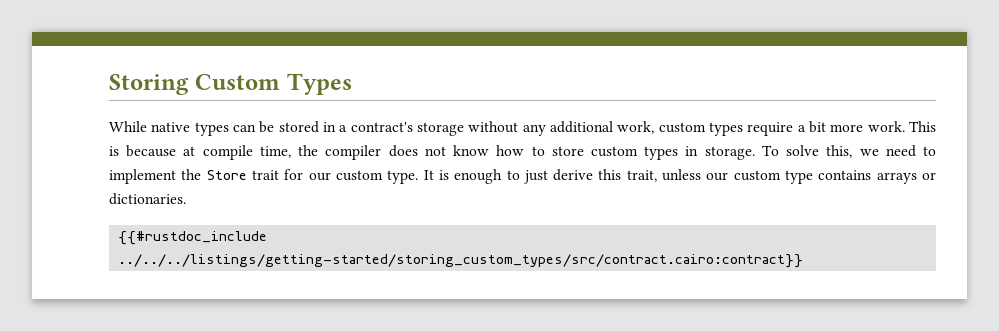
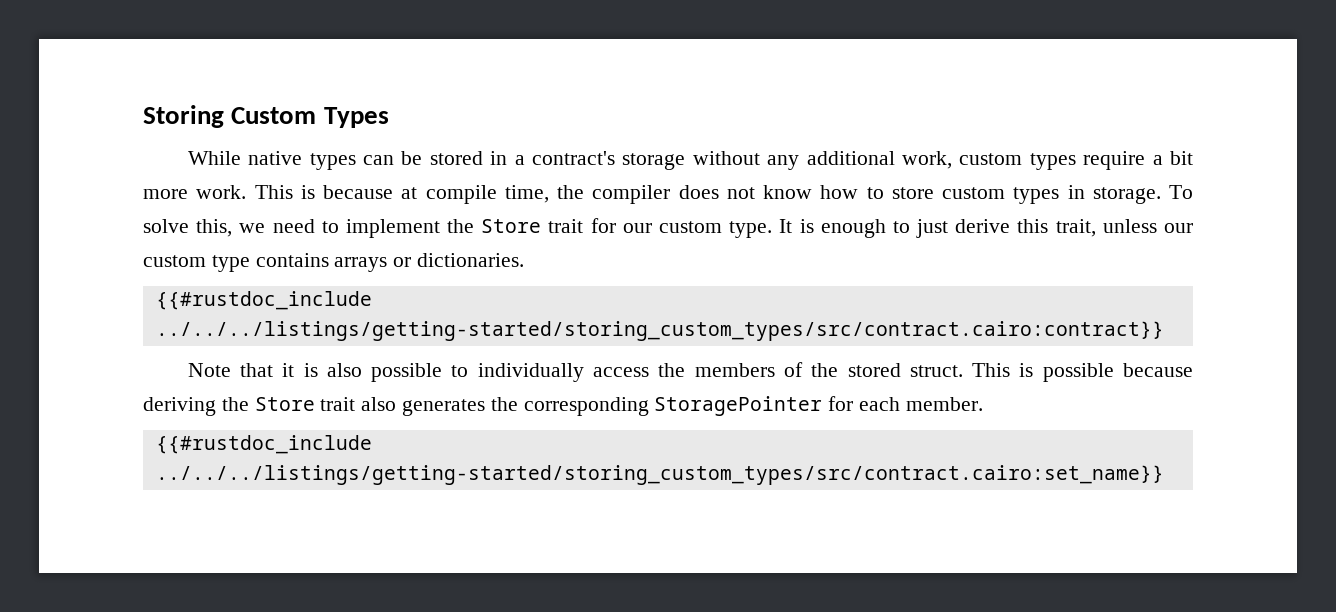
+ Note that it is also possible to individually access the members of the stored struct. This is possible because deriving the Store trait also generates the corresponding StoragePointer for each member.
+ {{#rustdoc_include ../../../listings/getting-started/storing_custom_types/src/contract.cairo:set_name}}

